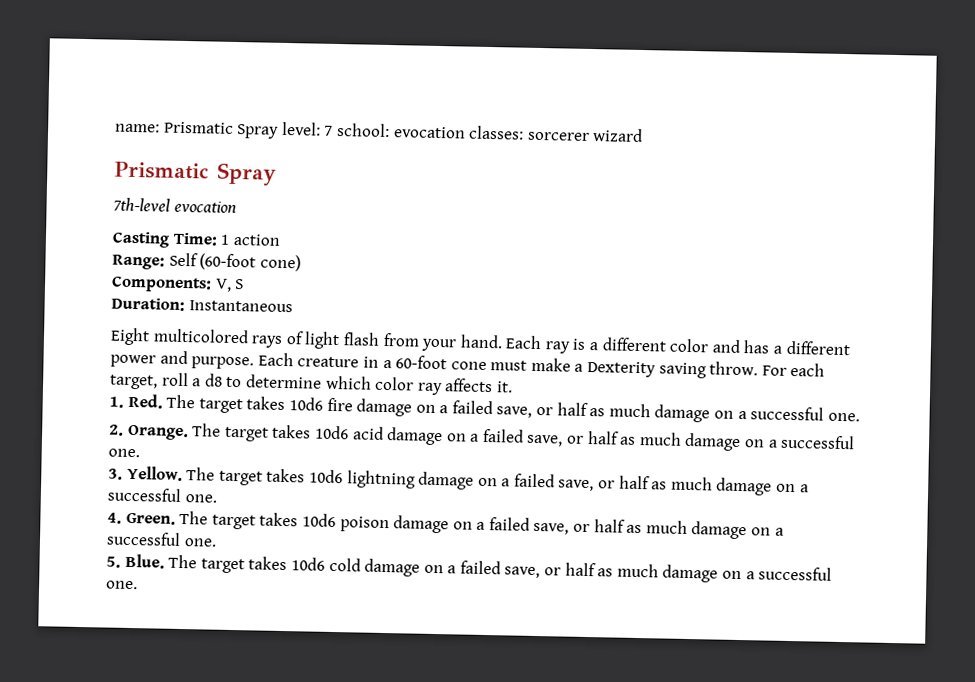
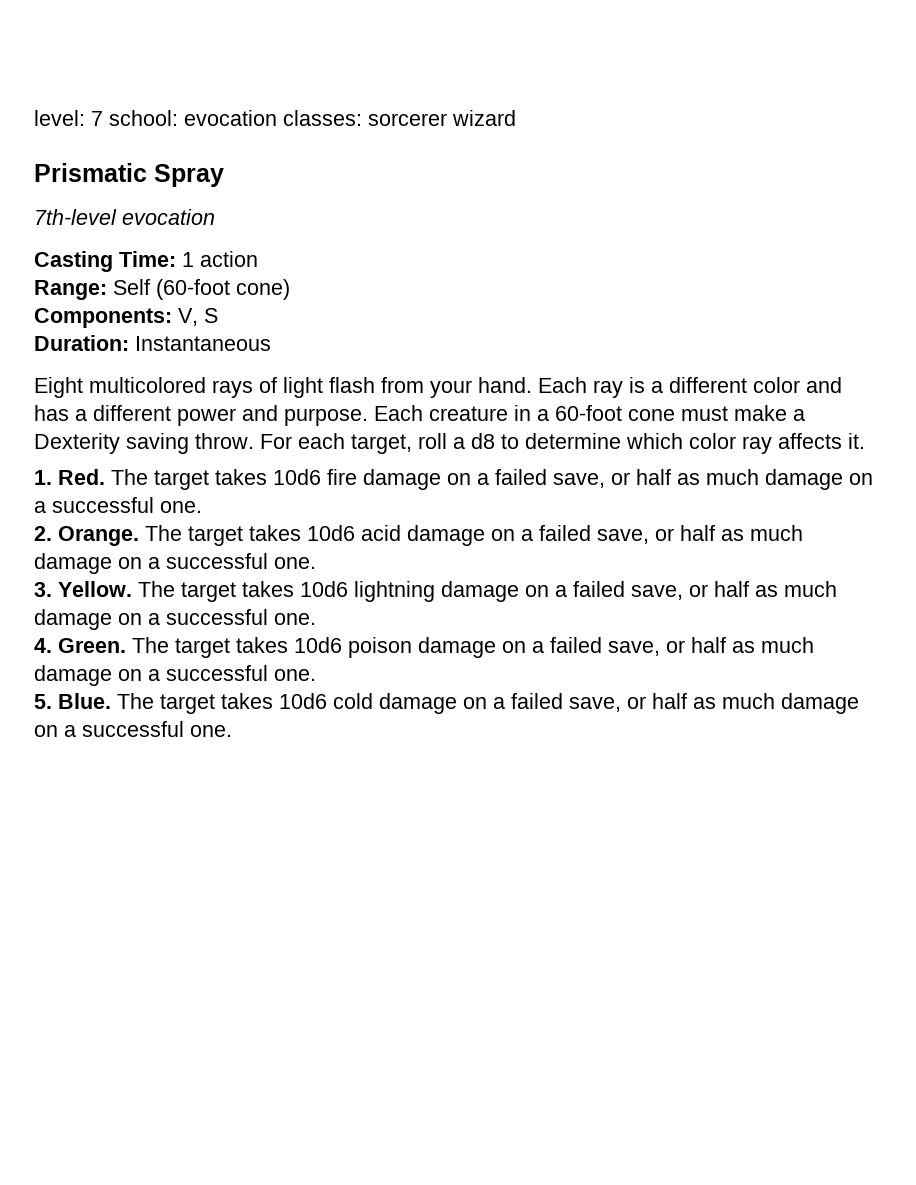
- name: Prismatic Spray level: 7 school: evocation classes: sorcerer wizard
+ level: 7 school: evocation classes: sorcerer wizard

